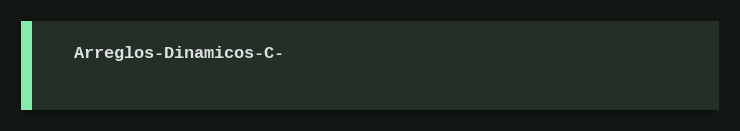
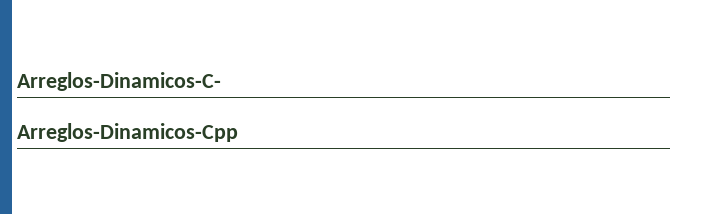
+ Arreglos-Dinamicos-Cpp

